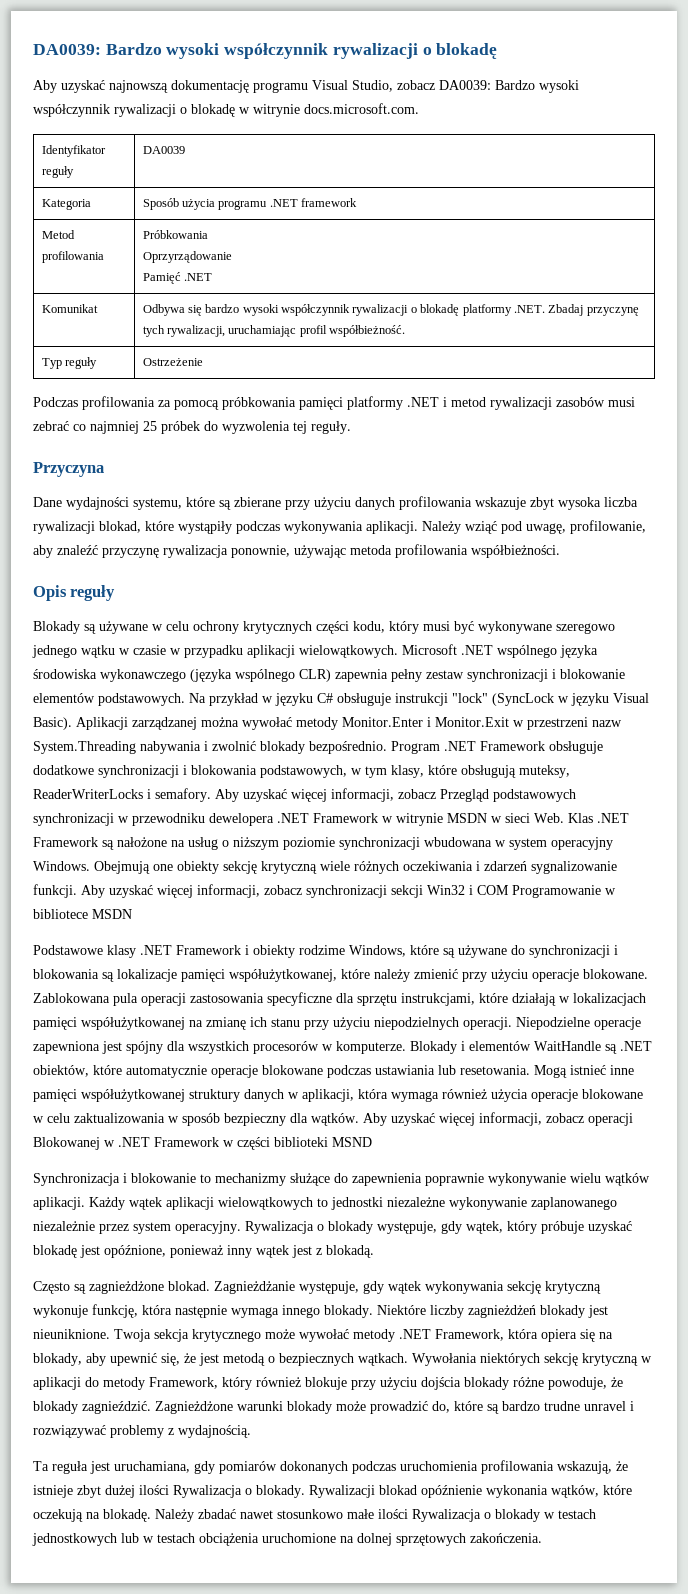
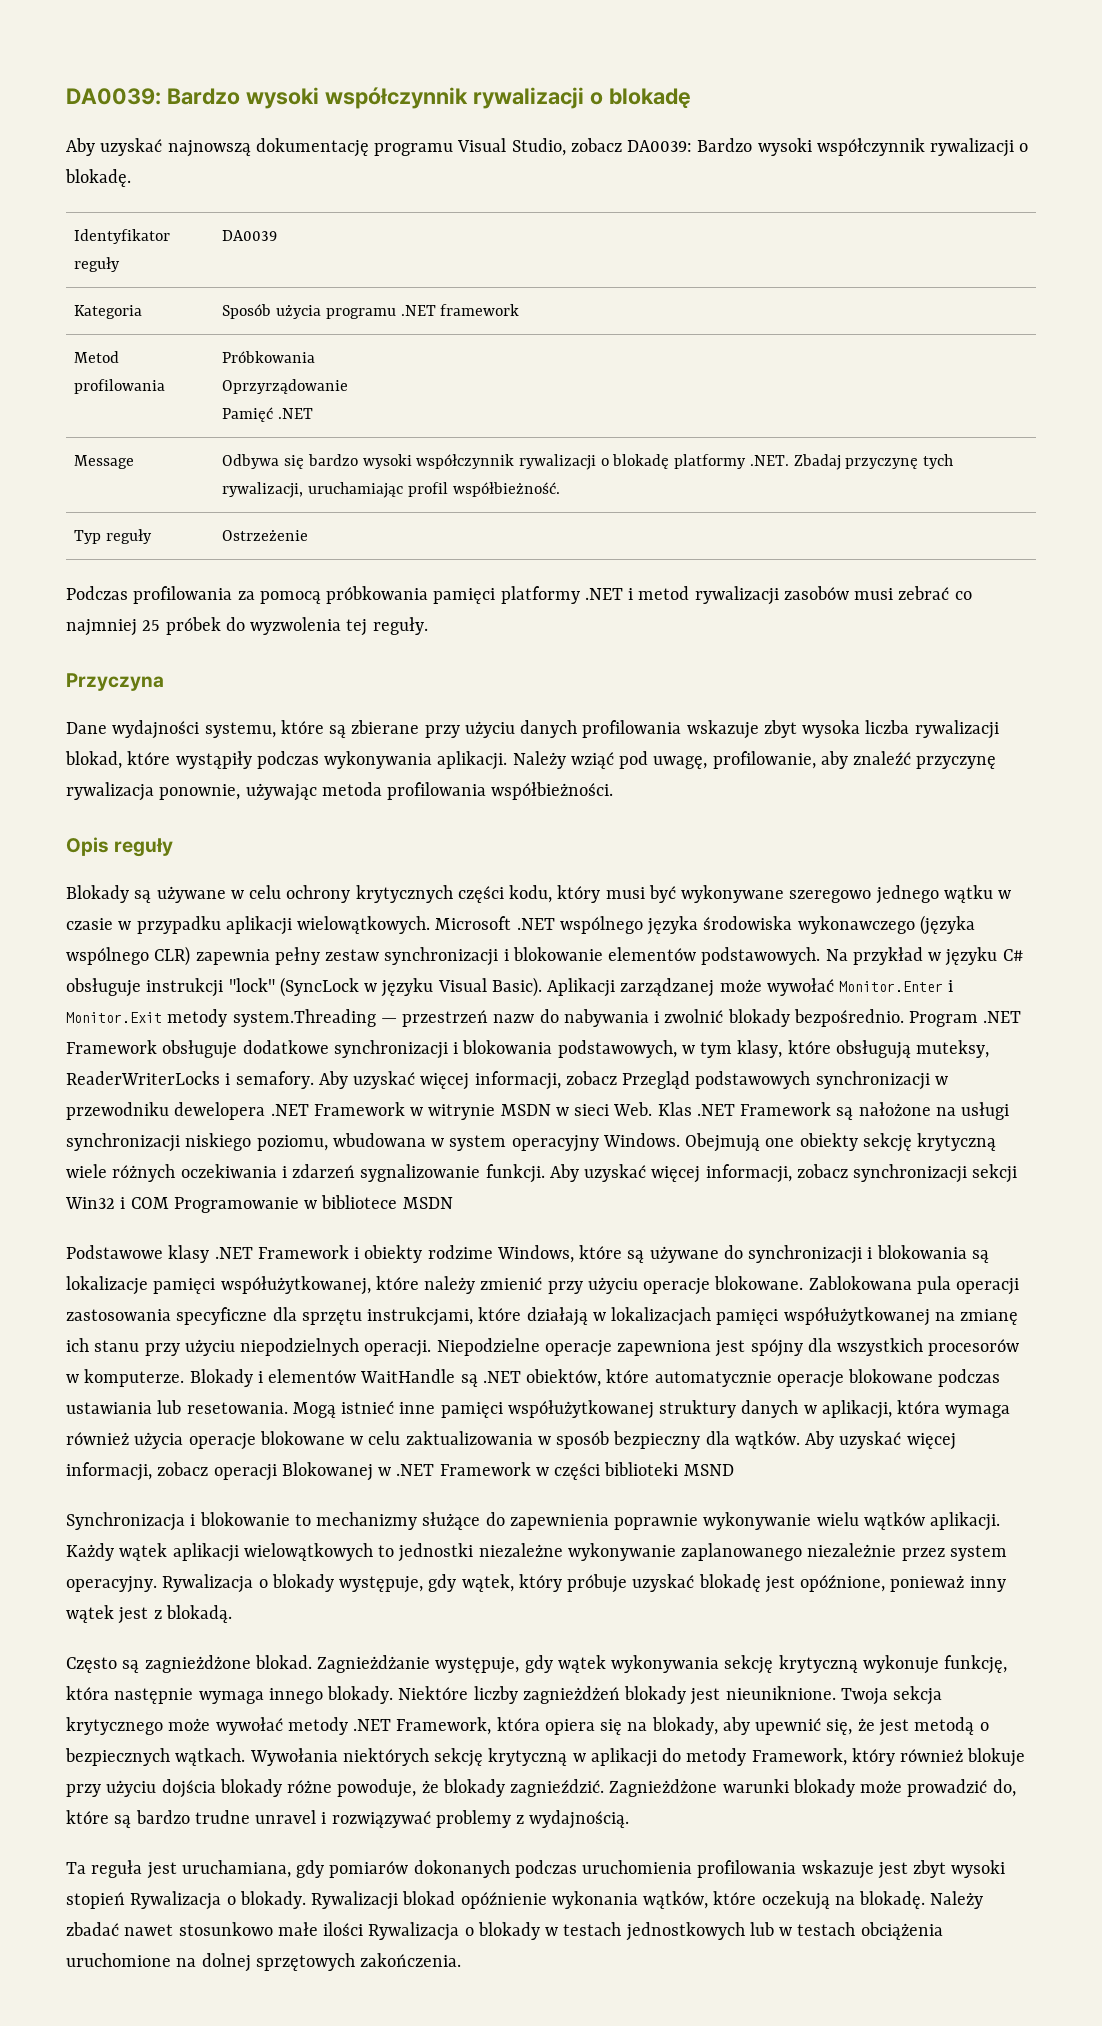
- Aby uzyskać najnowszą dokumentację programu Visual Studio, zobacz DA0039: Bardzo wysoki współczynnik rywalizacji o blokadę w witrynie docs.microsoft.com.
+ Aby uzyskać najnowszą dokumentację programu Visual Studio, zobacz DA0039: Bardzo wysoki współczynnik rywalizacji o blokadę.
- Komunikat | Odbywa się bardzo wysoki współczynnik rywalizacji o blokadę platformy .NET. Zbadaj przyczynę tych rywalizacji, uruchamiając profil współbieżność.
+ Message | Odbywa się bardzo wysoki współczynnik rywalizacji o blokadę platformy .NET. Zbadaj przyczynę tych rywalizacji, uruchamiając profil współbieżność.
- Aplikacji zarządzanej można wywołać metody Monitor.Enter i Monitor.Exit w przestrzeni nazw System.Threading nabywania i zwolnić blokady bezpośrednio.
+ Aplikacji zarządzanej może wywołać Monitor.Enter i Monitor.Exit metody system.Threading — przestrzeń nazw do nabywania i zwolnić blokady bezpośrednio.
- Aby uzyskać więcej informacji, zobacz Przegląd podstawowych synchronizacji w przewodniku dewelopera .NET Framework w witrynie MSDN w sieci Web. Klas .NET Framework są nałożone na usług o niższym poziomie synchronizacji wbudowana w system operacyjny Windows.
+ Aby uzyskać więcej informacji, zobacz Przegląd podstawowych synchronizacji w przewodniku dewelopera .NET Framework w witrynie MSDN w sieci Web. Klas .NET Framework są nałożone na usługi synchronizacji niskiego poziomu, wbudowana w system operacyjny Windows.
- Ta reguła jest uruchamiana, gdy pomiarów dokonanych podczas uruchomienia profilowania wskazują, że istnieje zbyt dużej ilości Rywalizacja o blokady.
+ Ta reguła jest uruchamiana, gdy pomiarów dokonanych podczas uruchomienia profilowania wskazuje jest zbyt wysoki stopień Rywalizacja o blokady.

